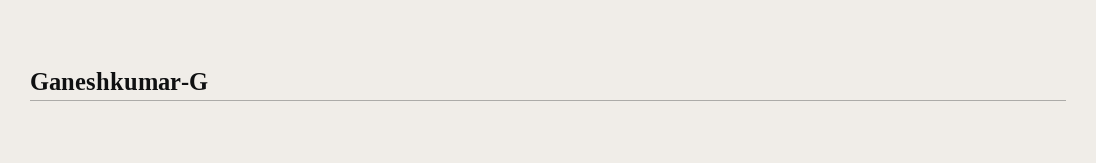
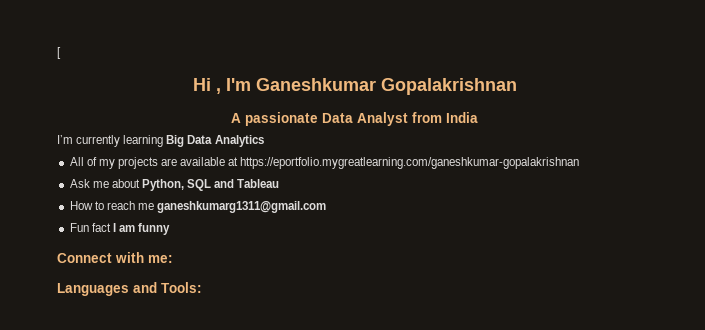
- Ganeshkumar-G
+ [
+ Hi , I'm Ganeshkumar Gopalakrishnan
+ A passionate Data Analyst from India
+ I’m currently learning Big Data Analytics
+ All of my projects are available at https://eportfolio.mygreatlearning.com/ganeshkumar-gopalakrishnan
+ Ask me about Python, SQL and Tableau
+ How to reach me ganeshkumarg1311@gmail.com
+ Fun fact I am funny
+ Connect with me:
+ Languages and Tools:

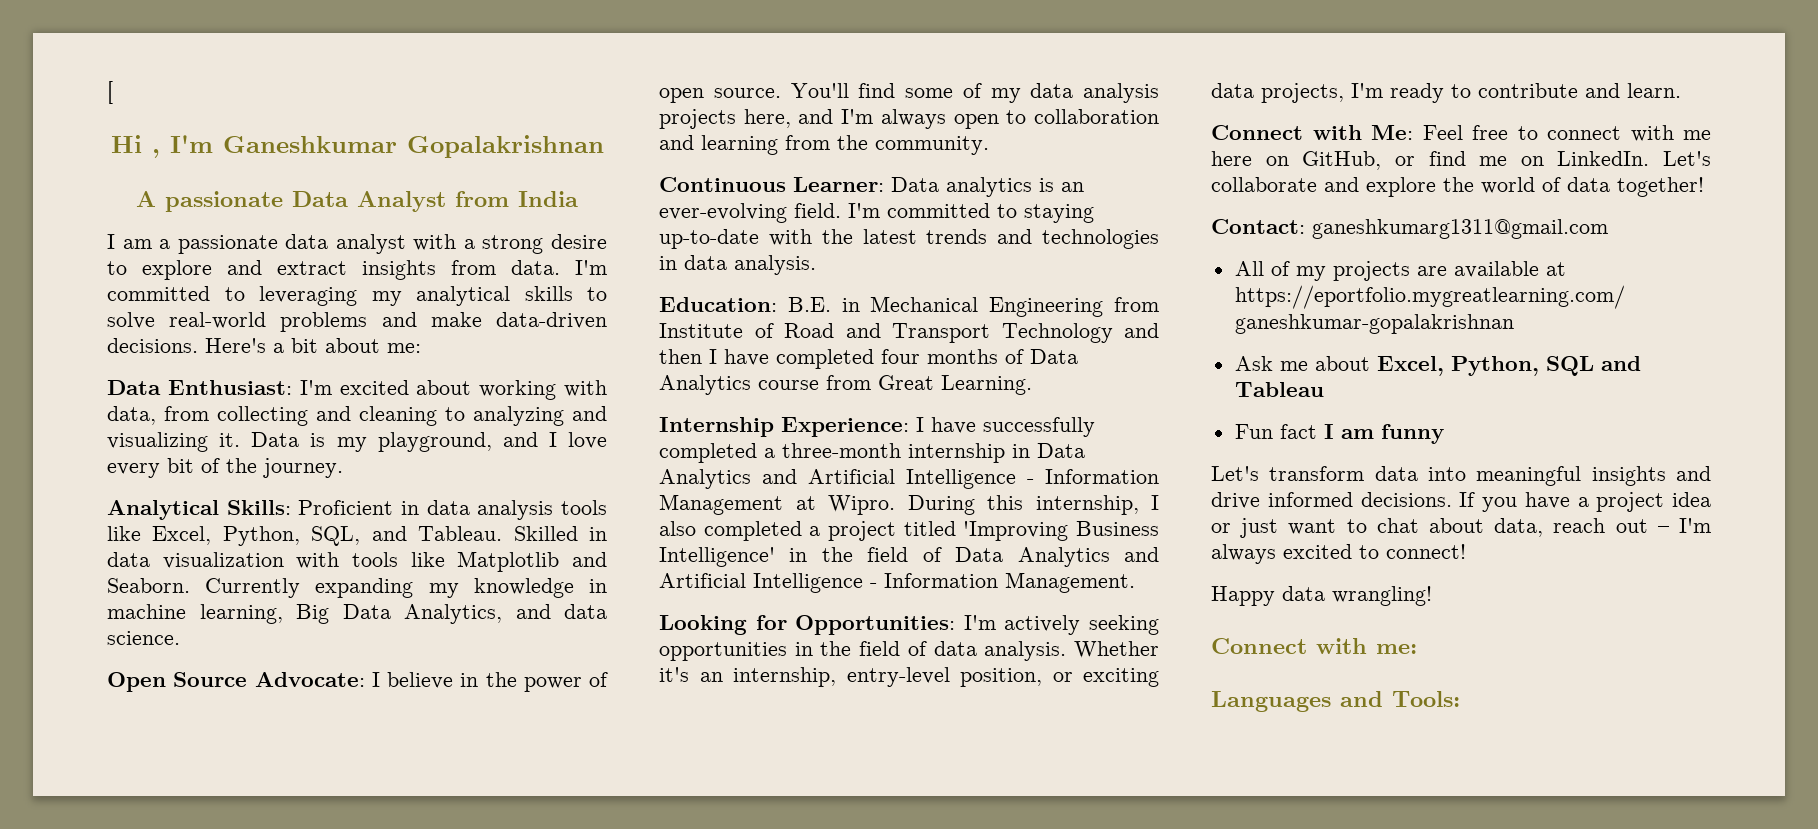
- I’m currently learning Big Data Analytics
+ I am a passionate data analyst with a strong desire to explore and extract insights from data. I'm committed to leveraging my analytical skills to solve real-world problems and make data-driven decisions. Here's a bit about me:
+ Data Enthusiast: I'm excited about working with data, from collecting and cleaning to analyzing and visualizing it. Data is my playground, and I love every bit of the journey.
+ Analytical Skills: Proficient in data analysis tools like Excel, Python, SQL, and Tableau. Skilled in data visualization with tools like Matplotlib and Seaborn. Currently expanding my knowledge in machine learning, Big Data Analytics, and data science.
+ Open Source Advocate: I believe in the power of open source. You'll find some of my data analysis projects here, and I'm always open to collaboration and learning from the community.
+ Continuous Learner: Data analytics is an ever-evolving field. I'm committed to staying up-to-date with the latest trends and technologies in data analysis.
+ Education: B.E. in Mechanical Engineering from Institute of Road and Transport Technology and then I have completed four months of Data Analytics course from Great Learning.
+ Internship Experience: I have successfully completed a three-month internship in Data Analytics and Artificial Intelligence - Information Management at Wipro. During this internship, I also completed a project titled 'Improving Business Intelligence' in the field of Data Analytics and Artificial Intelligence - Information Management.
+ Looking for Opportunities: I'm actively seeking opportunities in the field of data analysis. Whether it's an internship, entry-level position, or exciting data projects, I'm ready to contribute and learn.
+ Connect with Me: Feel free to connect with me here on GitHub, or find me on LinkedIn. Let's collaborate and explore the world of data together!
+ Contact: ganeshkumarg1311@gmail.com
- Ask me about Python, SQL and Tableau
+ Ask me about Excel, Python, SQL and Tableau
- How to reach me ganeshkumarg1311@gmail.com
+ Let's transform data into meaningful insights and drive informed decisions. If you have a project idea or just want to chat about data, reach out – I'm always excited to connect!
+ Happy data wrangling!

